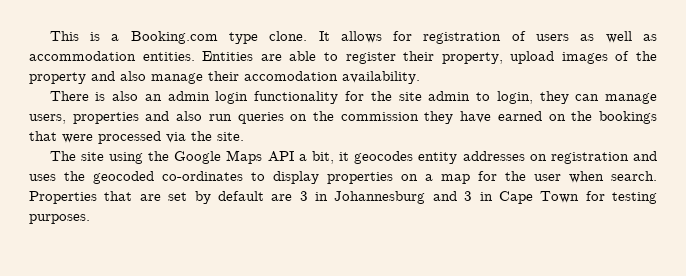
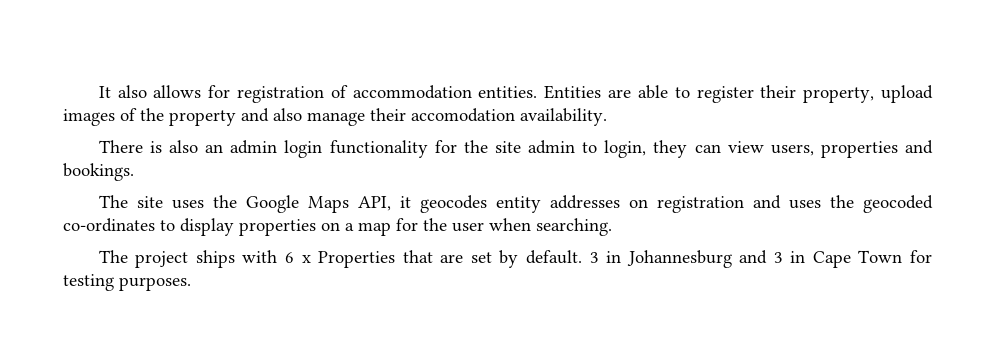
- This is a Booking.com type clone. It allows for registration of users as well as accommodation entities.
+ It also allows for registration of accommodation entities.
- There is also an admin login functionality for the site admin to login, they can manage users, properties and also run queries on the commission they have earned on the bookings that were processed via the site.
+ There is also an admin login functionality for the site admin to login, they can view users, properties and bookings.
- The site using the Google Maps API a bit, it geocodes entity addresses on registration and uses the geocoded co-ordinates to display properties on a map for the user when search. Properties that are set by default are 3 in Johannesburg and 3 in Cape Town for testing purposes.
+ The site uses the Google Maps API, it geocodes entity addresses on registration and uses the geocoded co-ordinates to display properties on a map for the user when searching.
+ The project ships with 6 x Properties that are set by default. 3 in Johannesburg and 3 in Cape Town for testing purposes.

